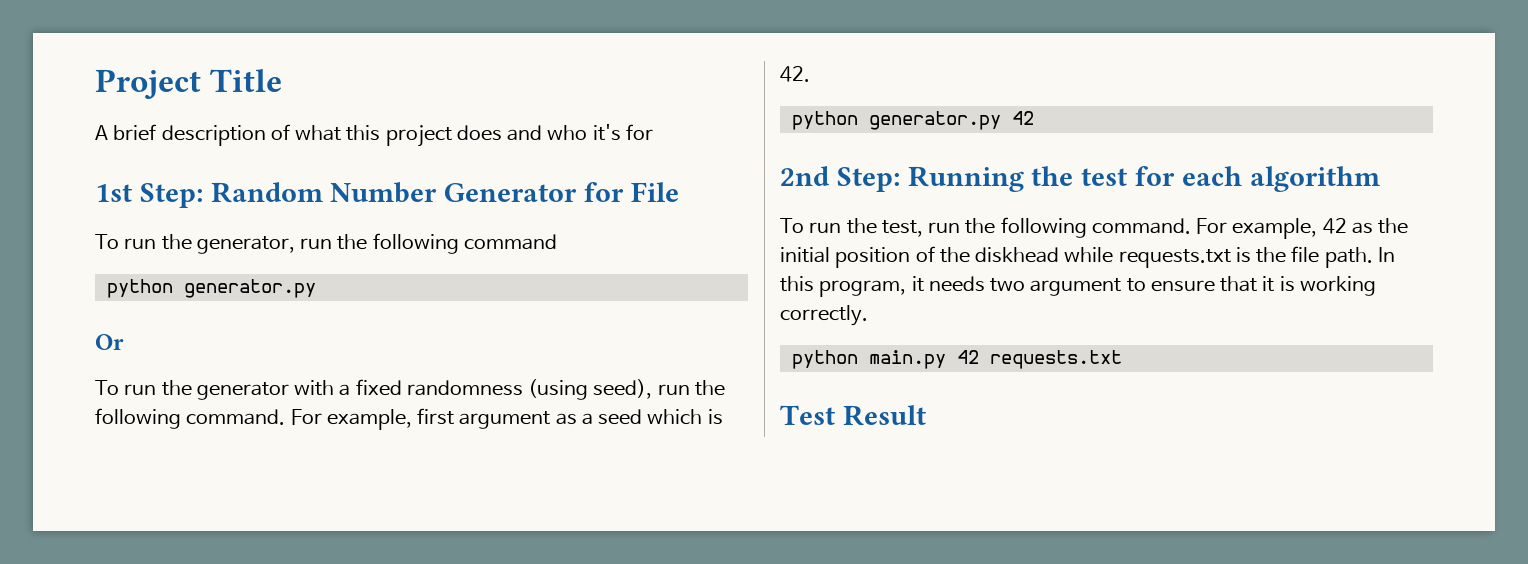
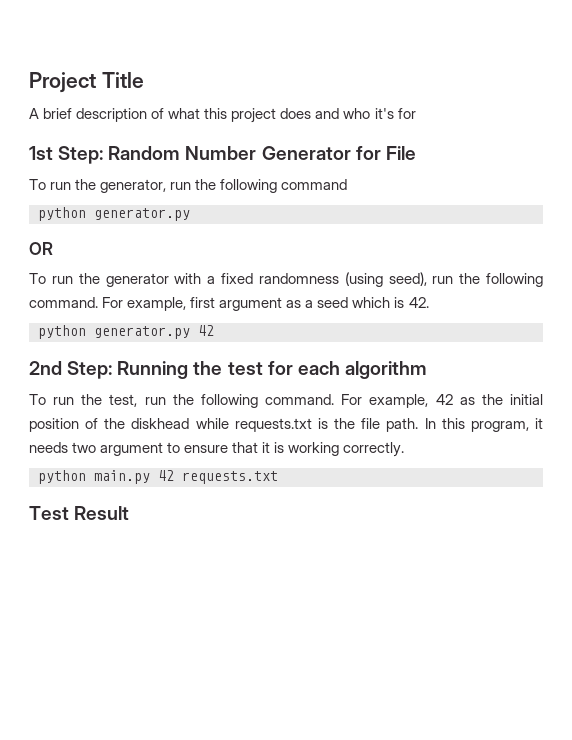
- Or
+ OR

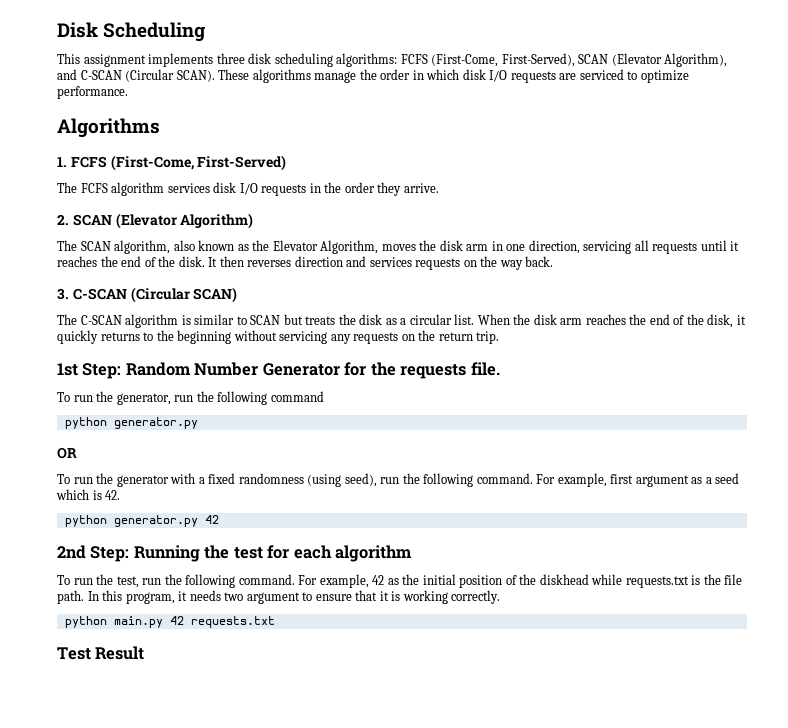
- Project Title
- A brief description of what this project does and who it's for
+ Disk Scheduling
+ This assignment implements three disk scheduling algorithms: FCFS (First-Come, First-Served), SCAN (Elevator Algorithm), and C-SCAN (Circular SCAN). These algorithms manage the order in which disk I/O requests are serviced to optimize performance.
+ Algorithms
+ 1. FCFS (First-Come, First-Served)
+ The FCFS algorithm services disk I/O requests in the order they arrive.
+ 2. SCAN (Elevator Algorithm)
+ The SCAN algorithm, also known as the Elevator Algorithm, moves the disk arm in one direction, servicing all requests until it reaches the end of the disk. It then reverses direction and services requests on the way back.
+ 3. C-SCAN (Circular SCAN)
+ The C-SCAN algorithm is similar to SCAN but treats the disk as a circular list. When the disk arm reaches the end of the disk, it quickly returns to the beginning without servicing any requests on the return trip.
- 1st Step: Random Number Generator for File
+ 1st Step: Random Number Generator for the requests file.

